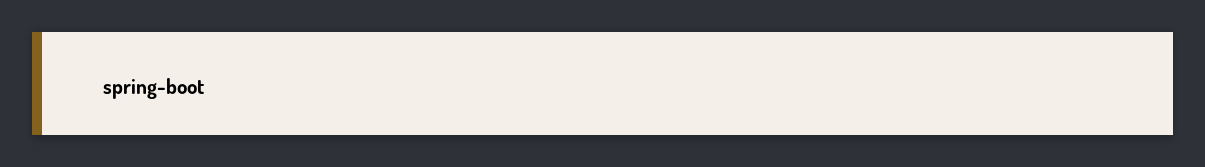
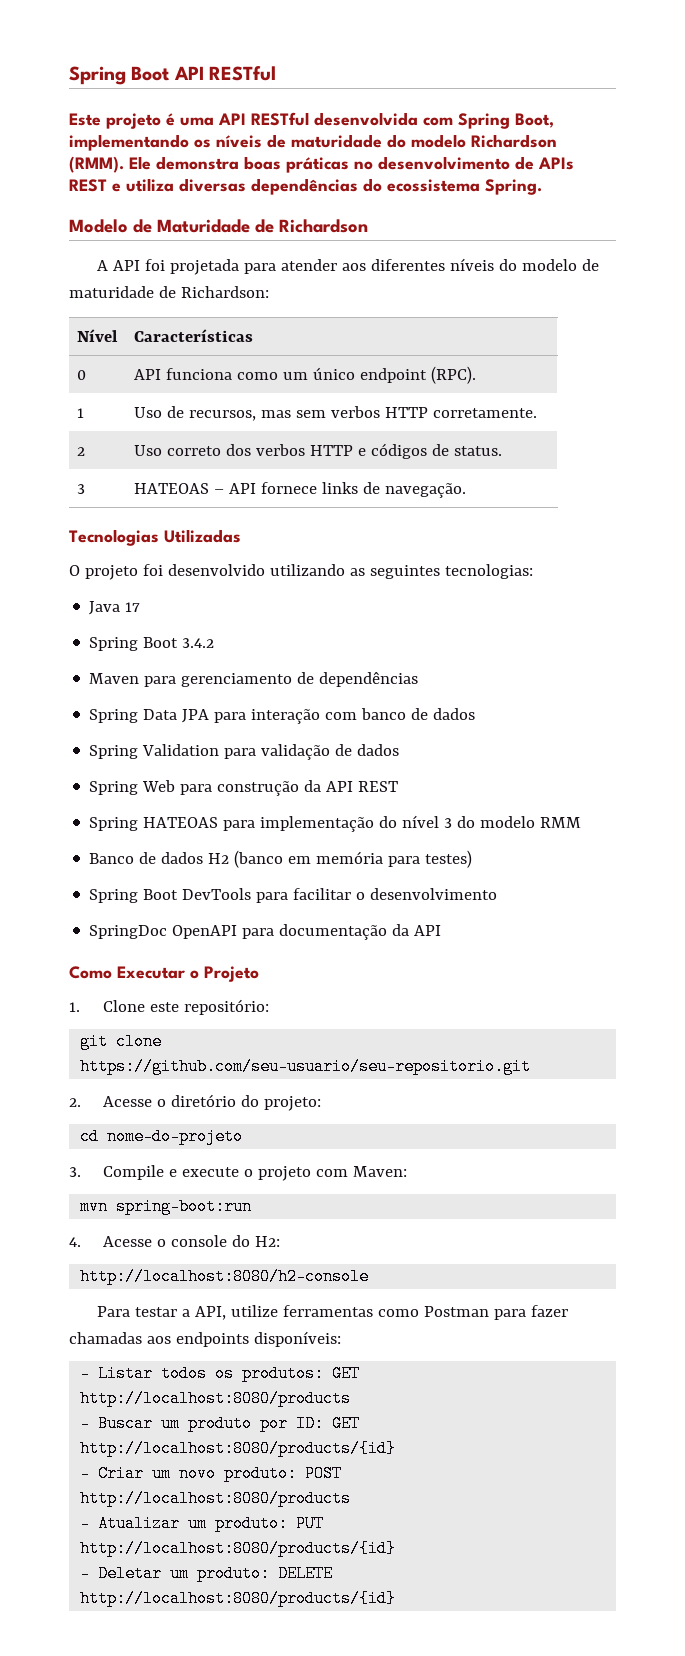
- spring-boot
+ Spring Boot API RESTful
+ Este projeto é uma API RESTful desenvolvida com Spring Boot, implementando os níveis de maturidade do modelo Richardson (RMM). Ele demonstra boas práticas no desenvolvimento de APIs REST e utiliza diversas dependências do ecossistema Spring.
+ Modelo de Maturidade de Richardson
+ A API foi projetada para atender aos diferentes níveis do modelo de maturidade de Richardson:
+ Nível | Características
+ 0 | API funciona como um único endpoint (RPC).
+ 1 | Uso de recursos, mas sem verbos HTTP corretamente.
+ 2 | Uso correto dos verbos HTTP e códigos de status.
+ 3 | HATEOAS – API fornece links de navegação.
+ Tecnologias Utilizadas
+ O projeto foi desenvolvido utilizando as seguintes tecnologias:
+ Java 17
+ Spring Boot 3.4.2
+ Maven para gerenciamento de dependências
+ Spring Data JPA para interação com banco de dados
+ Spring Validation para validação de dados
+ Spring Web para construção da API REST
+ Spring HATEOAS para implementação do nível 3 do modelo RMM
+ Banco de dados H2 (banco em memória para testes)
+ Spring Boot DevTools para facilitar o desenvolvimento
+ SpringDoc OpenAPI para documentação da API
+ Como Executar o Projeto
+ 1. Clone este repositório:
+ git clone https://github.com/seu-usuario/seu-repositorio.git
+ 2. Acesse o diretório do projeto:
+ cd nome-do-projeto
+ 3. Compile e execute o projeto com Maven:
+ mvn spring-boot:run
+ 4. Acesse o console do H2:
+ http://localhost:8080/h2-console
+ Para testar a API, utilize ferramentas como Postman para fazer chamadas aos endpoints disponíveis:
+ - Listar todos os produtos: GET http://localhost:8080/products
+ - Buscar um produto por ID: GET http://localhost:8080/products/{id}
+ - Criar um novo produto: POST http://localhost:8080/products
+ - Atualizar um produto: PUT http://localhost:8080/products/{id}
+ - Deletar um produto: DELETE http://localhost:8080/products/{id}

